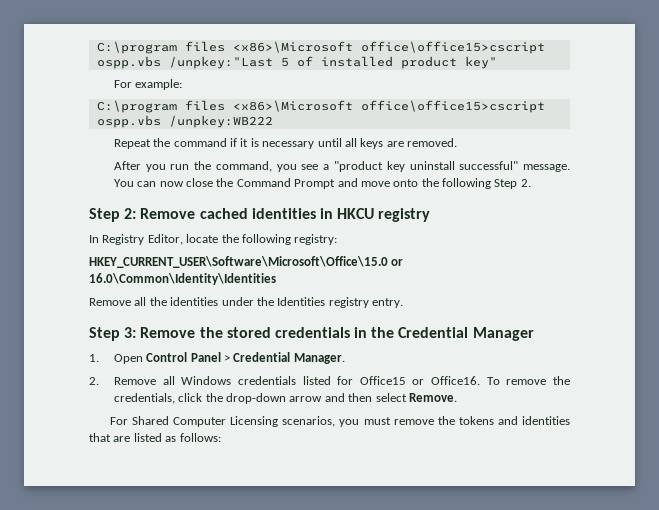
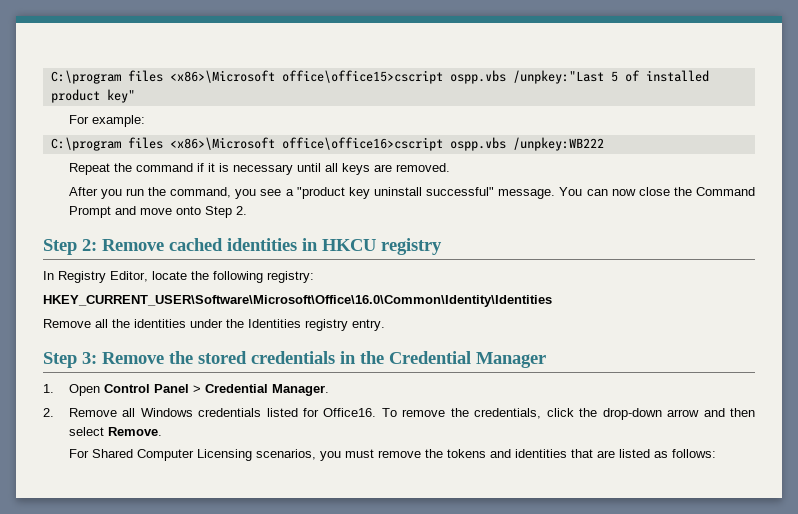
- C:\program files <x86>\Microsoft office\office15>cscript ospp.vbs /unpkey:WB222
+ C:\program files <x86>\Microsoft office\office16>cscript ospp.vbs /unpkey:WB222
- You can now close the Command Prompt and move onto the following Step 2.
+ You can now close the Command Prompt and move onto Step 2.
- HKEY_CURRENT_USER\Software\Microsoft\Office\15.0 or 16.0\Common\Identity\Identities
+ HKEY_CURRENT_USER\Software\Microsoft\Office\16.0\Common\Identity\Identities
- 2. Remove all Windows credentials listed for Office15 or Office16.
+ 2. Remove all Windows credentials listed for Office16.

